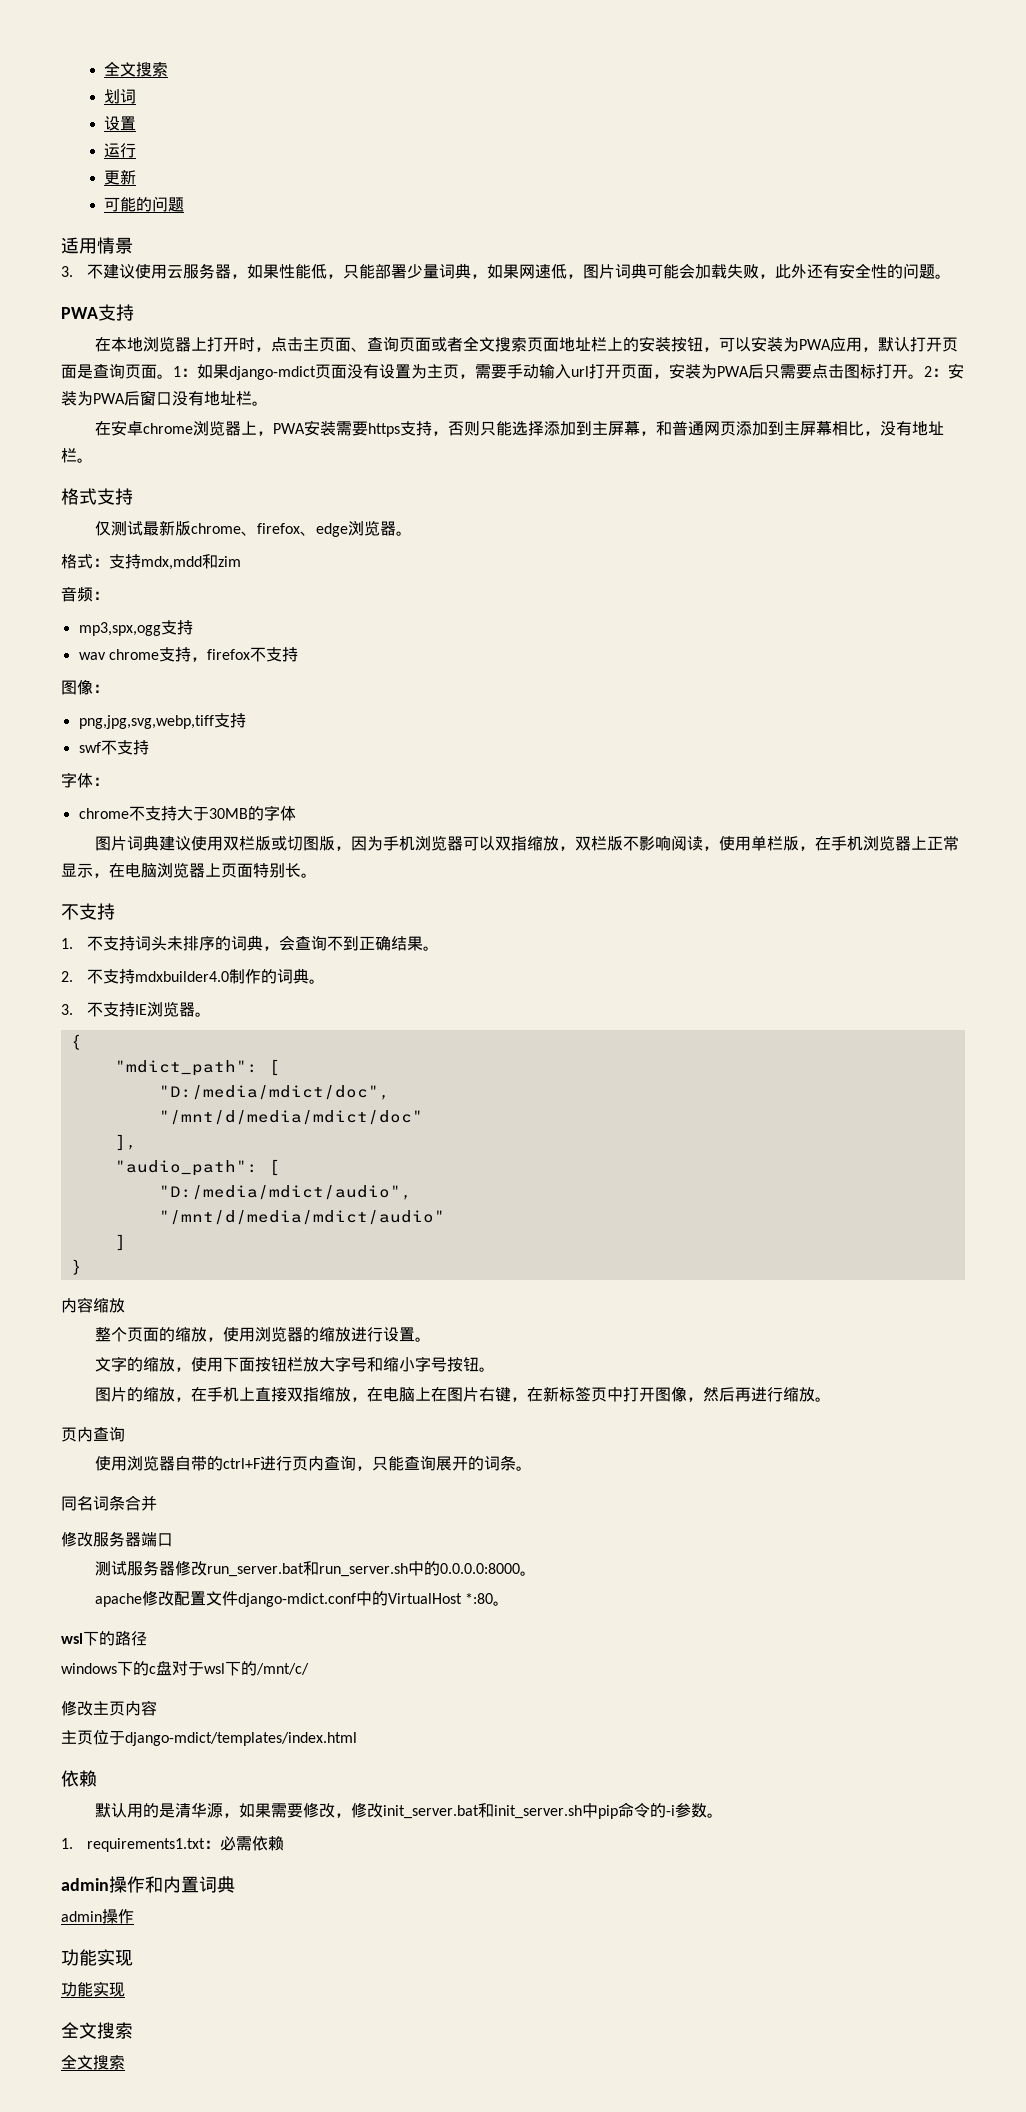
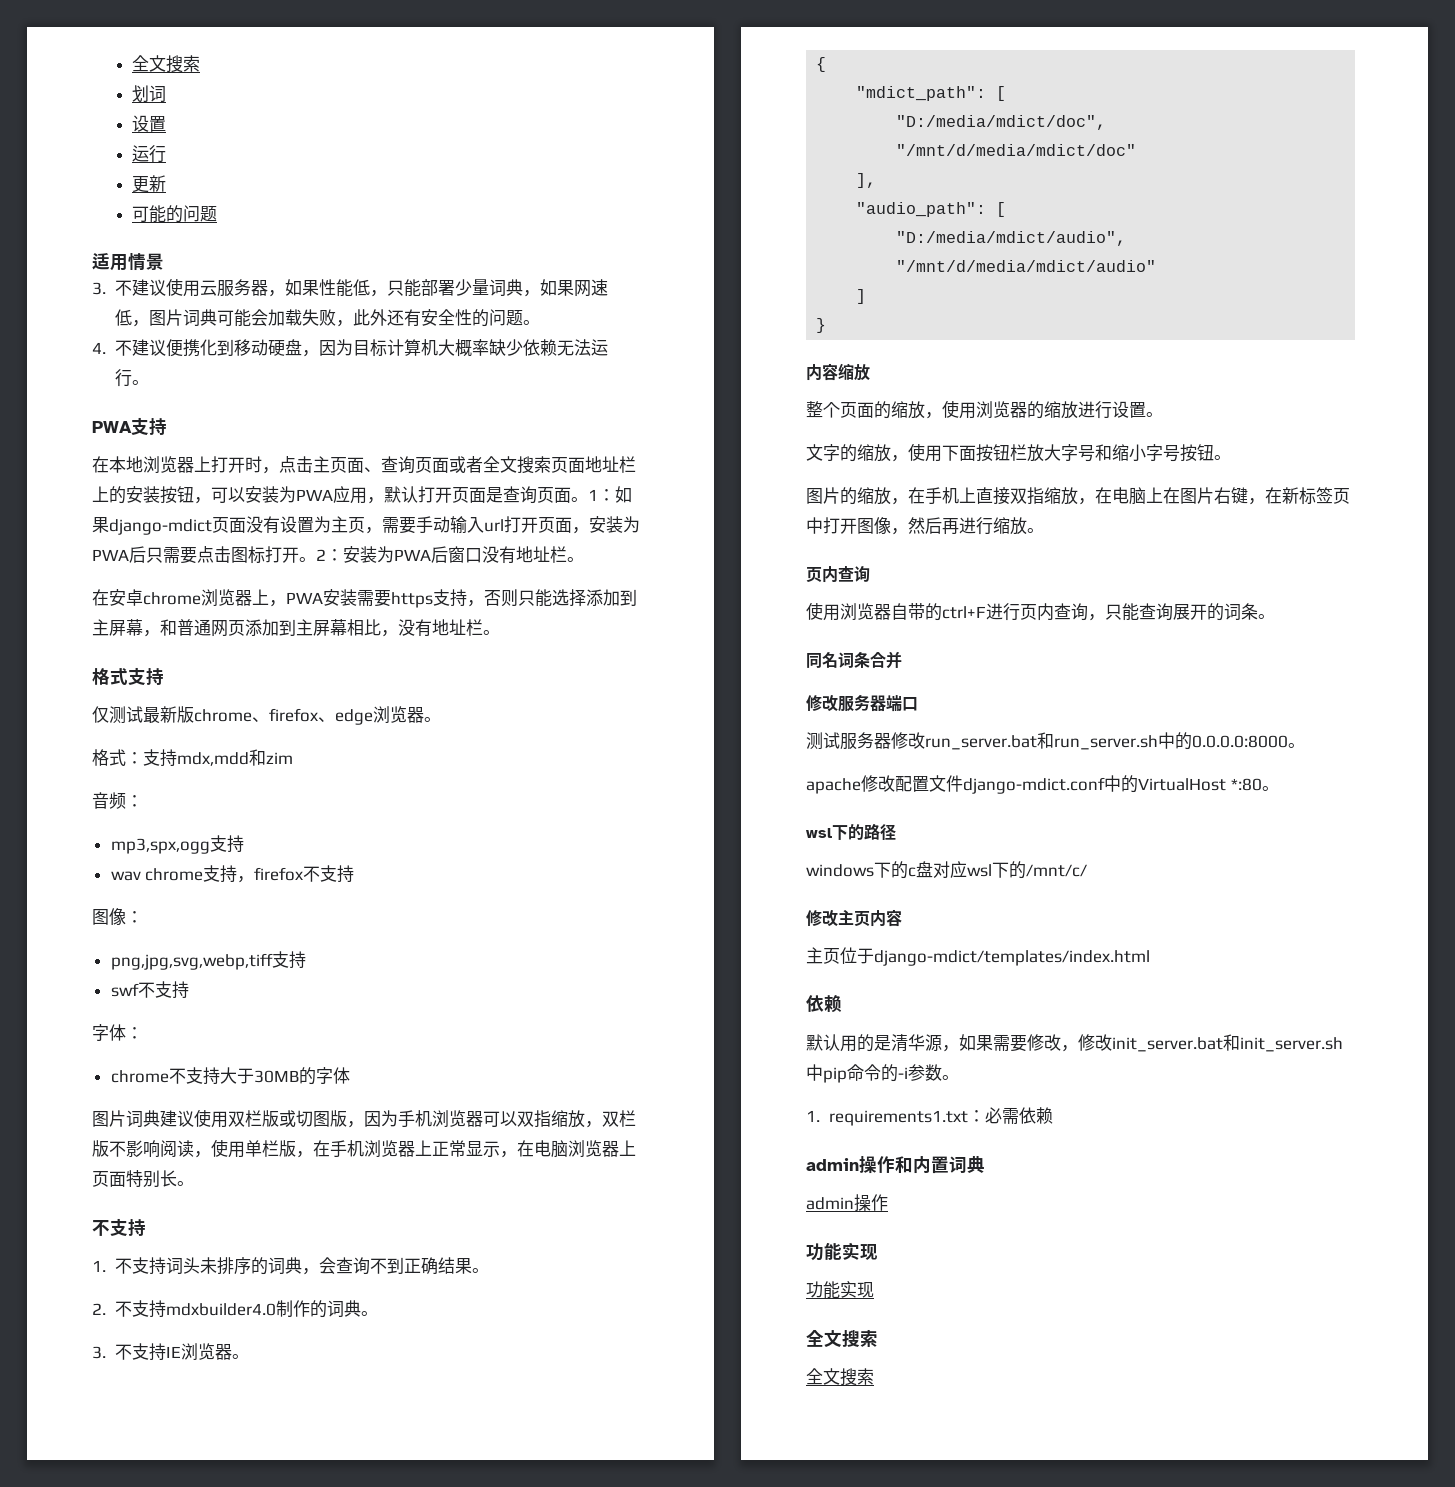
+ 4.不建议便携化到移动硬盘，因为目标计算机大概率缺少依赖无法运行。
- windows下的c盘对于wsl下的/mnt/c/
+ windows下的c盘对应wsl下的/mnt/c/

